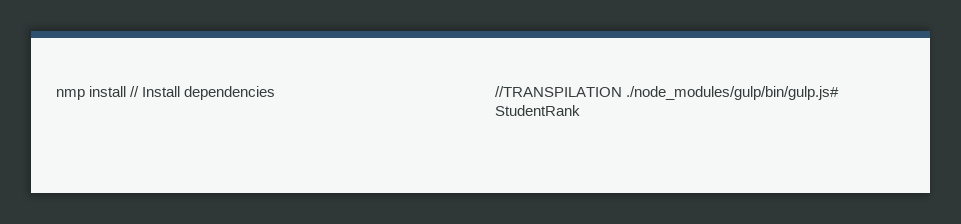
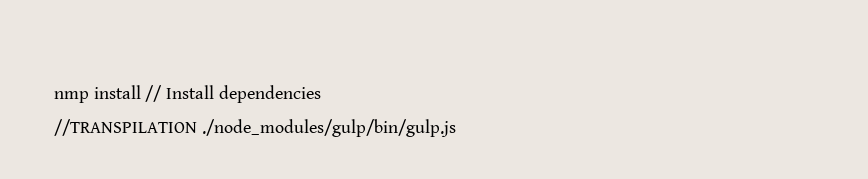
- //TRANSPILATION ./node_modules/gulp/bin/gulp.js# StudentRank
+ //TRANSPILATION ./node_modules/gulp/bin/gulp.js

